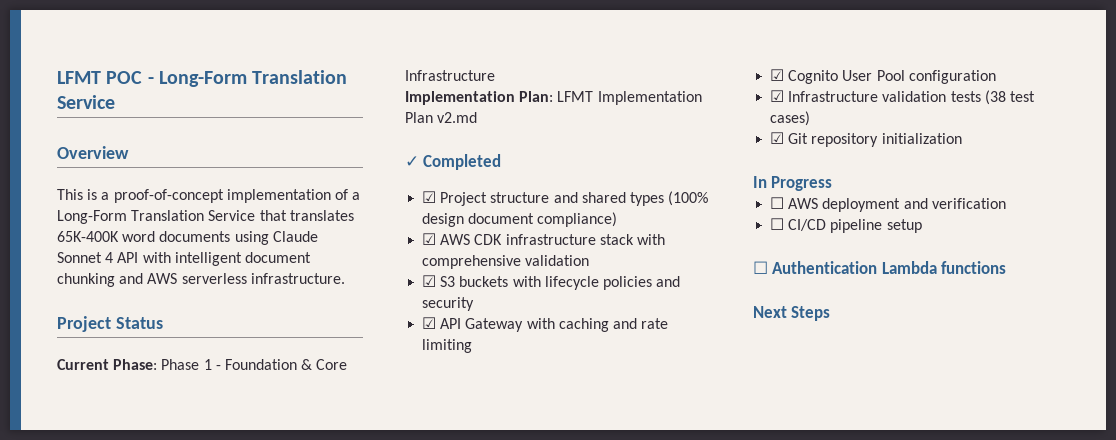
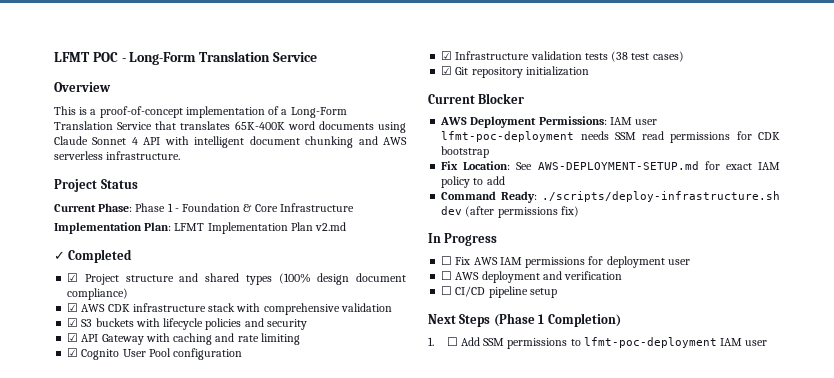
+ Current Blocker
+ AWS Deployment Permissions: IAM user lfmt-poc-deployment needs SSM read permissions for CDK bootstrap
+ Fix Location: See AWS-DEPLOYMENT-SETUP.md for exact IAM policy to add
+ Command Ready: ./scripts/deploy-infrastructure.sh dev (after permissions fix)
  In Progress
+ ☐ Fix AWS IAM permissions for deployment user
- ☐ Authentication Lambda functions
- Next Steps
+ Next Steps (Phase 1 Completion)
+ 1. ☐ Add SSM permissions to lfmt-poc-deployment IAM user

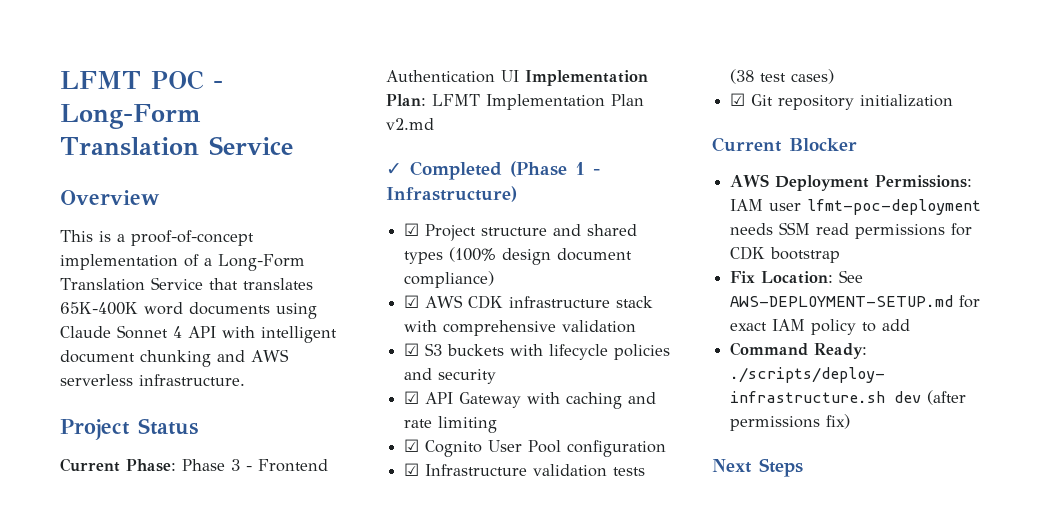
- Current Phase: Phase 1 - Foundation & Core Infrastructure
- Implementation Plan: LFMT Implementation Plan v2.md
+ Current Phase: Phase 3 - Frontend Authentication UI Implementation Plan: LFMT Implementation Plan v2.md
- ✓ Completed
+ ✓ Completed (Phase 1 - Infrastructure)
- In Progress
- ☐ Fix AWS IAM permissions for deployment user
- ☐ AWS deployment and verification
- ☐ CI/CD pipeline setup
- Next Steps (Phase 1 Completion)
- 1. ☐ Add SSM permissions to lfmt-poc-deployment IAM user
+ Next Steps

